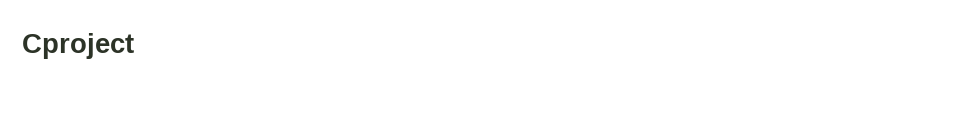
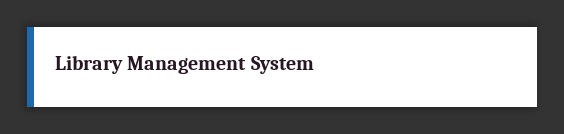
- Cproject
+ Library Management System

